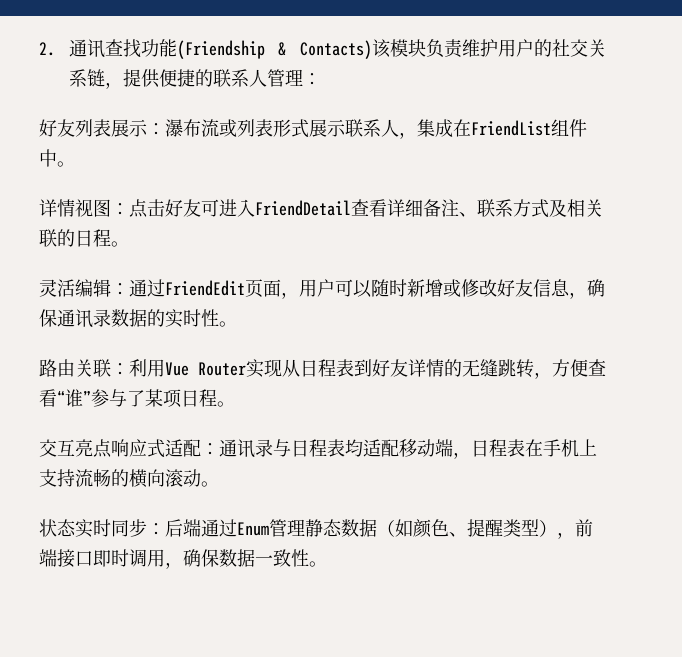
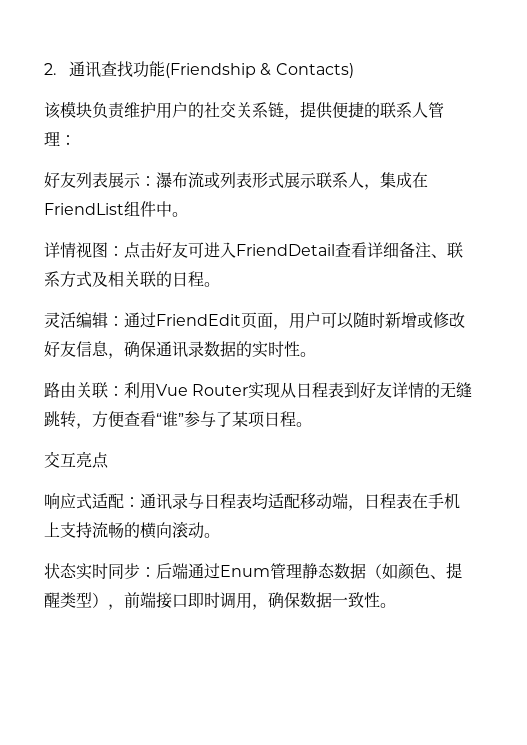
- 2.通讯查找功能(Friendship & Contacts)该模块负责维护用户的社交关系链，提供便捷的联系人管理：
+ 2.通讯查找功能(Friendship & Contacts)
+ 该模块负责维护用户的社交关系链，提供便捷的联系人管理：
- 交互亮点响应式适配：通讯录与日程表均适配移动端，日程表在手机上支持流畅的横向滚动。
+ 交互亮点
+ 响应式适配：通讯录与日程表均适配移动端，日程表在手机上支持流畅的横向滚动。

